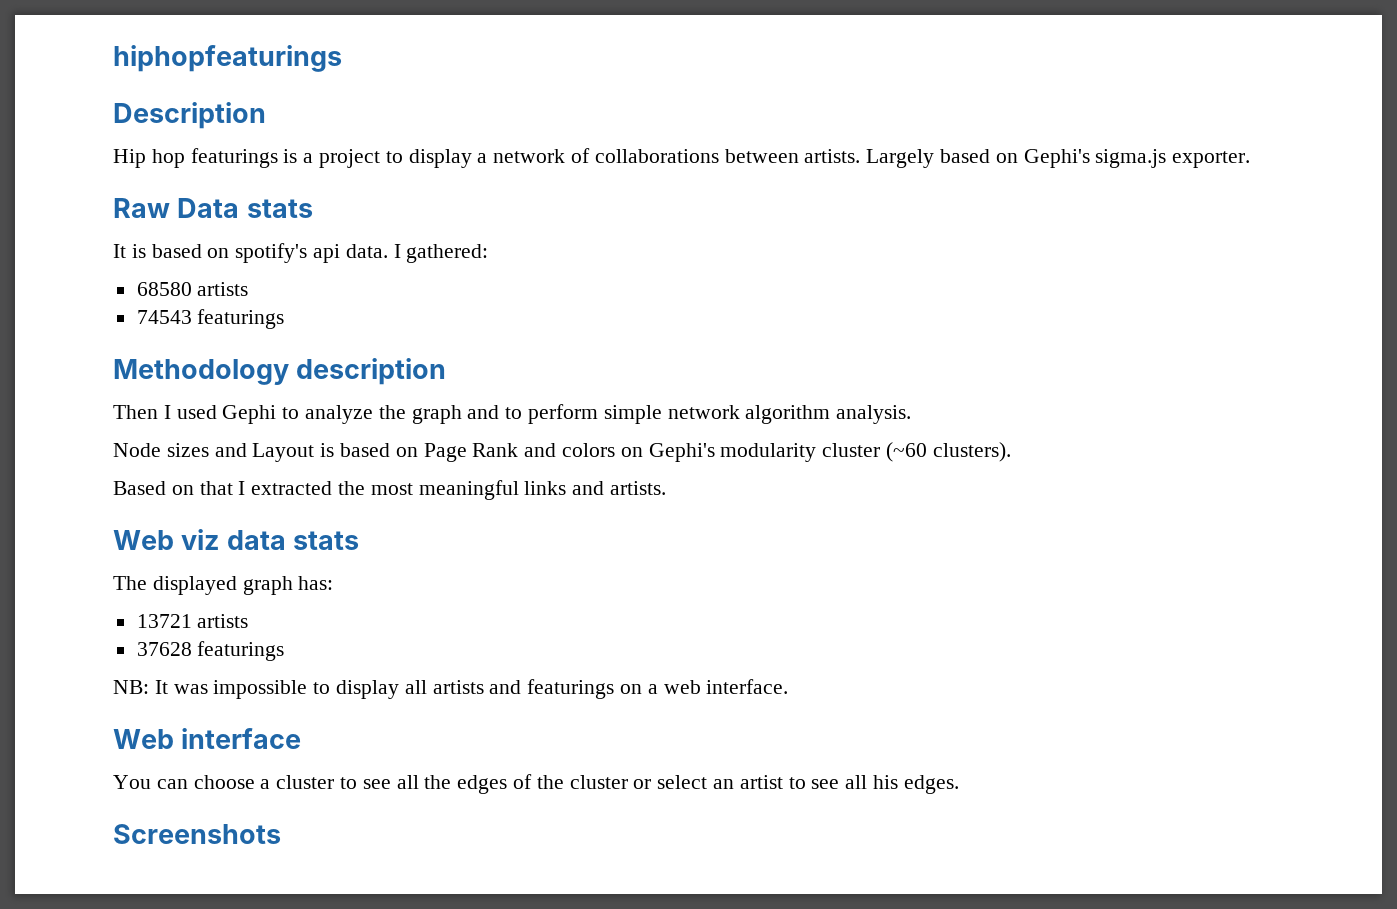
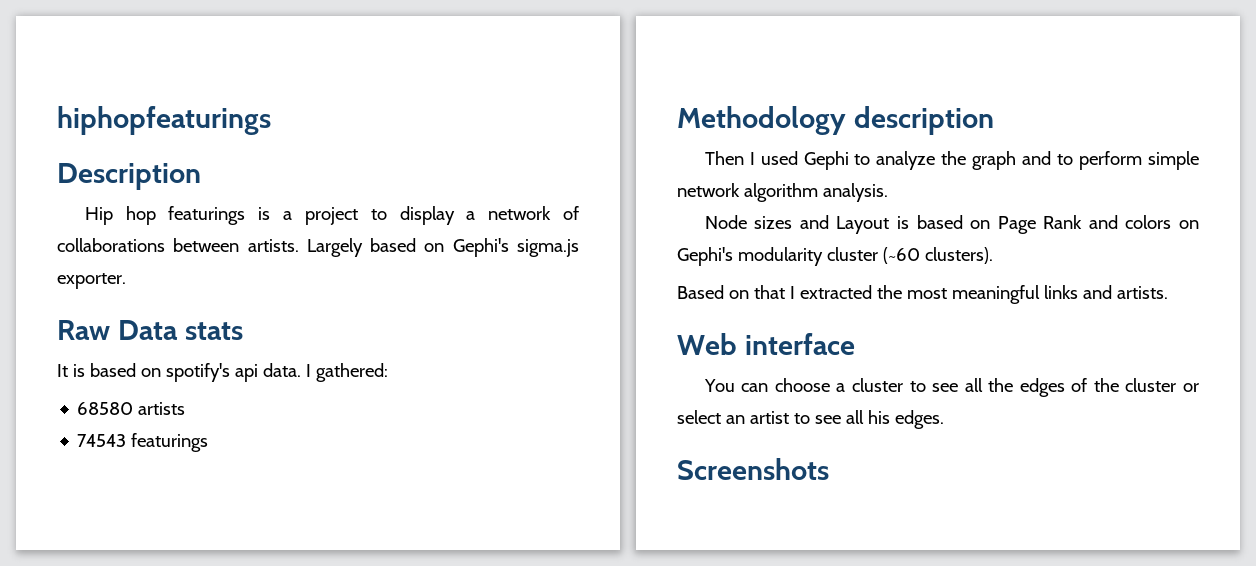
- Web viz data stats
- The displayed graph has:
- 13721 artists
- 37628 featurings
- NB: It was impossible to display all artists and featurings on a web interface.

